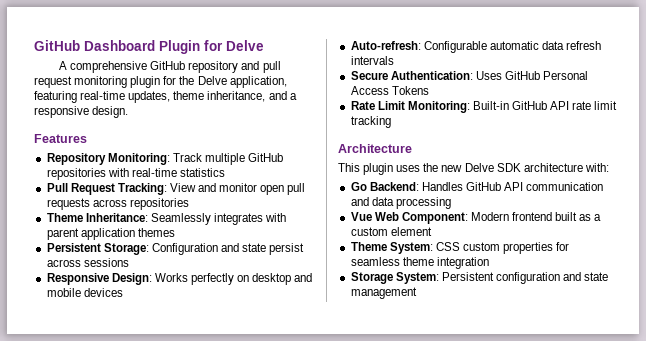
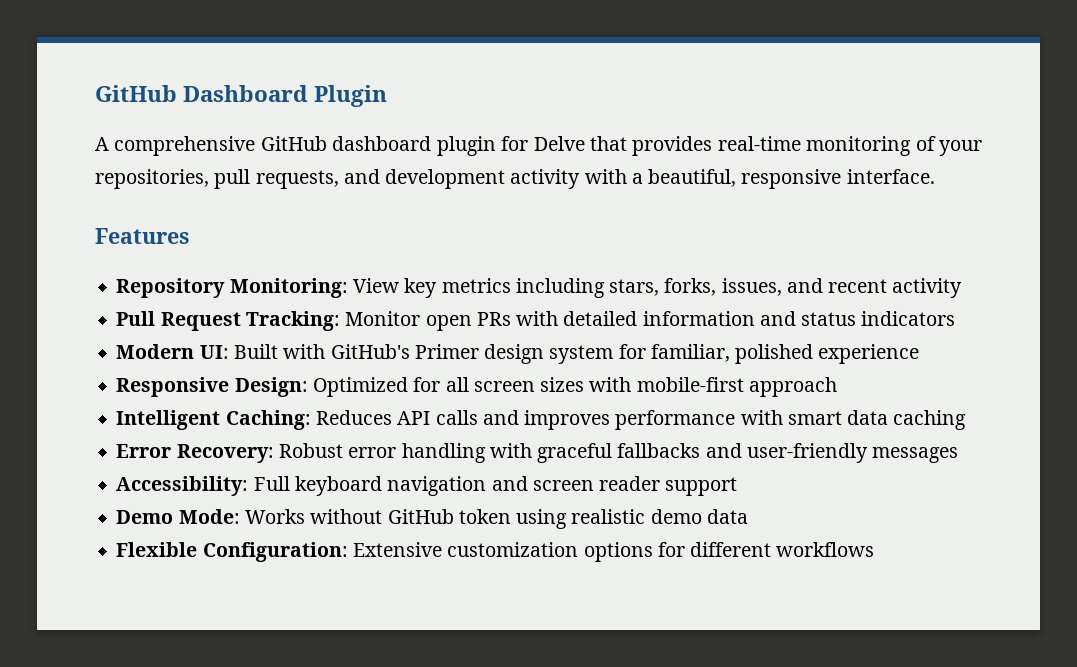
- GitHub Dashboard Plugin for Delve
+ GitHub Dashboard Plugin
- A comprehensive GitHub repository and pull request monitoring plugin for the Delve application, featuring real-time updates, theme inheritance, and a responsive design.
+ A comprehensive GitHub dashboard plugin for Delve that provides real-time monitoring of your repositories, pull requests, and development activity with a beautiful, responsive interface.
  Features
- Repository Monitoring: Track multiple GitHub repositories with real-time statistics
- Pull Request Tracking: View and monitor open pull requests across repositories
- Theme Inheritance: Seamlessly integrates with parent application themes
- Persistent Storage: Configuration and state persist across sessions
- Responsive Design: Works perfectly on desktop and mobile devices
- Auto-refresh: Configurable automatic data refresh intervals
- Secure Authentication: Uses GitHub Personal Access Tokens
- Rate Limit Monitoring: Built-in GitHub API rate limit tracking
- Architecture
- This plugin uses the new Delve SDK architecture with:
- Go Backend: Handles GitHub API communication and data processing
- Vue Web Component: Modern frontend built as a custom element
- Theme System: CSS custom properties for seamless theme integration
- Storage System: Persistent configuration and state management
+ Repository Monitoring: View key metrics including stars, forks, issues, and recent activity
+ Pull Request Tracking: Monitor open PRs with detailed information and status indicators
+ Modern UI: Built with GitHub's Primer design system for familiar, polished experience
+ Responsive Design: Optimized for all screen sizes with mobile-first approach
+ Intelligent Caching: Reduces API calls and improves performance with smart data caching
+ Error Recovery: Robust error handling with graceful fallbacks and user-friendly messages
+ Accessibility: Full keyboard navigation and screen reader support
+ Demo Mode: Works without GitHub token using realistic demo data
+ Flexible Configuration: Extensive customization options for different workflows

